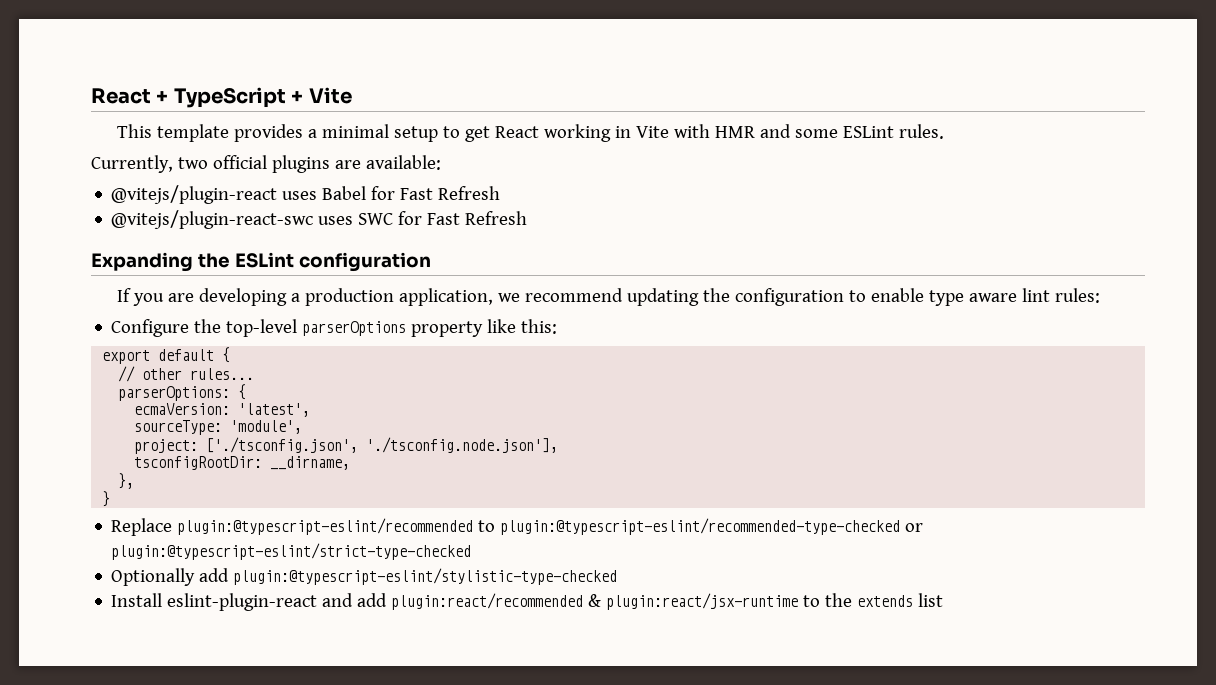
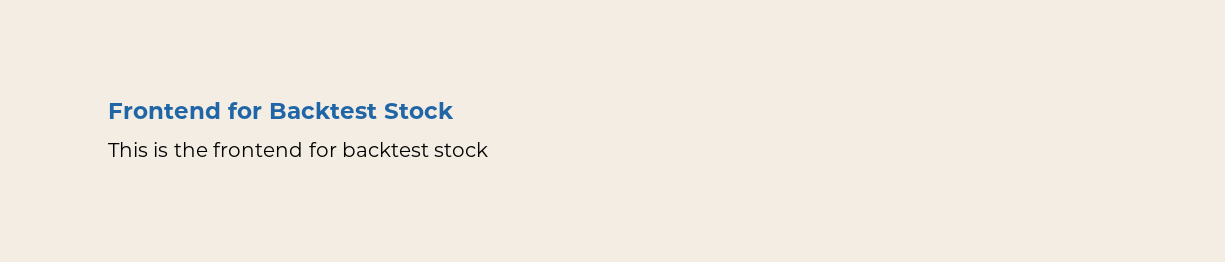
- React + TypeScript + Vite
- This template provides a minimal setup to get React working in Vite with HMR and some ESLint rules.
- Currently, two official plugins are available:
- @vitejs/plugin-react uses Babel for Fast Refresh
- @vitejs/plugin-react-swc uses SWC for Fast Refresh
- Expanding the ESLint configuration
- If you are developing a production application, we recommend updating the configuration to enable type aware lint rules:
- Configure the top-level parserOptions property like this:
- export default {
- // other rules...
- parserOptions: {
- ecmaVersion: 'latest',
- sourceType: 'module',
- project: ['./tsconfig.json', './tsconfig.node.json'],
- tsconfigRootDir: __dirname,
- },
- }
- Replace plugin:@typescript-eslint/recommended to plugin:@typescript-eslint/recommended-type-checked or plugin:@typescript-eslint/strict-type-checked
- Optionally add plugin:@typescript-eslint/stylistic-type-checked
- Install eslint-plugin-react and add plugin:react/recommended & plugin:react/jsx-runtime to the extends list
+ Frontend for Backtest Stock
+ This is the frontend for backtest stock

